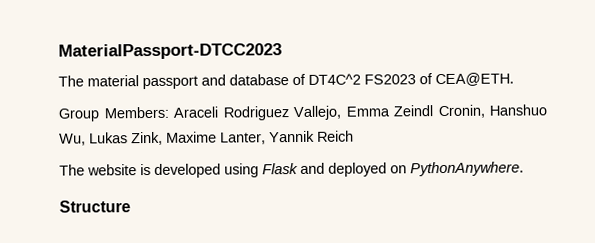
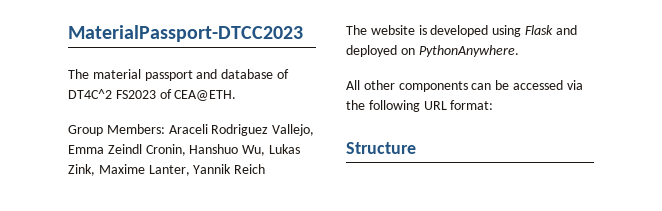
+ All other components can be accessed via the following URL format:

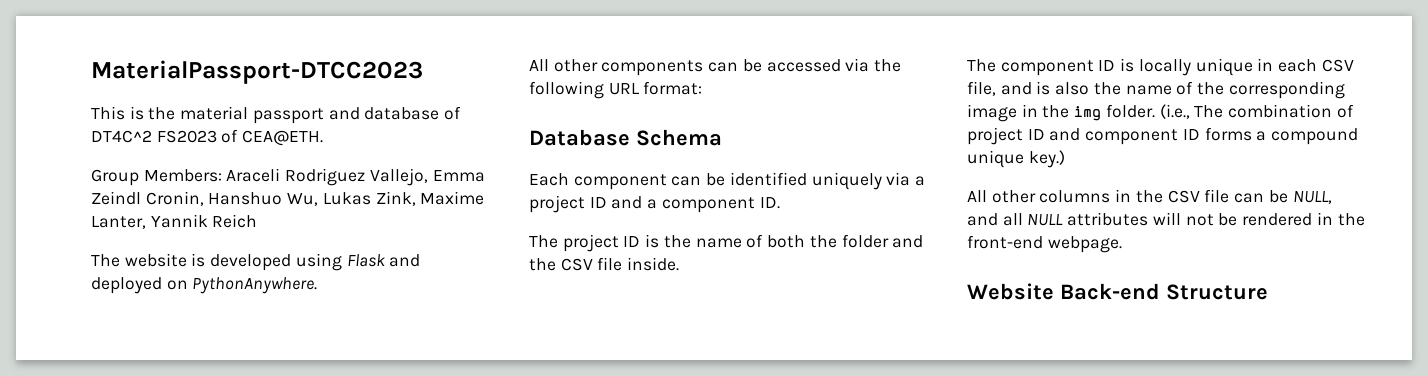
- The material passport and database of DT4C^2 FS2023 of CEA@ETH.
+ This is the material passport and database of DT4C^2 FS2023 of CEA@ETH.
- Structure
+ Database Schema
+ Each component can be identified uniquely via a project ID and a component ID.
+ The project ID is the name of both the folder and the CSV file inside.
+ The component ID is locally unique in each CSV file, and is also the name of the corresponding image in the img folder. (i.e., The combination of project ID and component ID forms a compound unique key.)
+ All other columns in the CSV file can be NULL, and all NULL attributes will not be rendered in the front-end webpage.
+ Website Back-end Structure

